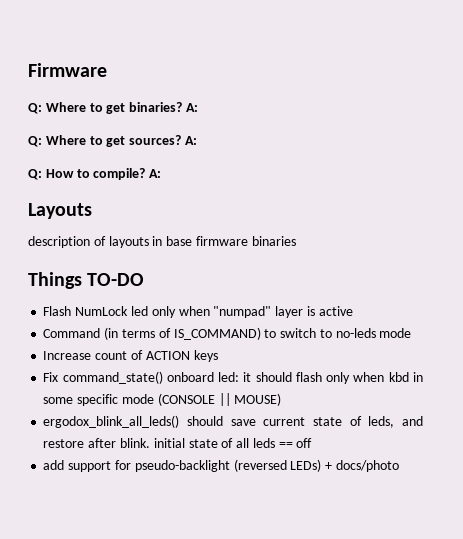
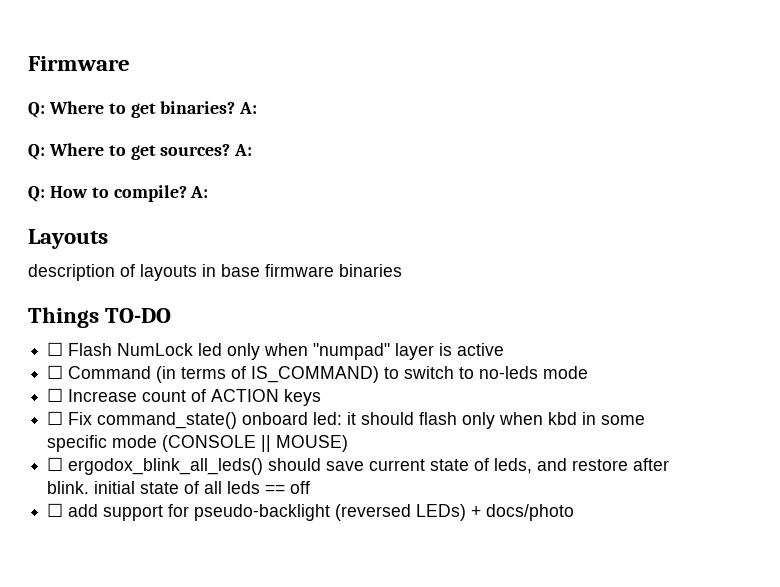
- Flash NumLock led only when "numpad" layer is active
+ ☐ Flash NumLock led only when "numpad" layer is active
- Command (in terms of IS_COMMAND) to switch to no-leds mode
+ ☐ Command (in terms of IS_COMMAND) to switch to no-leds mode
- Increase count of ACTION keys
+ ☐ Increase count of ACTION keys
- Fix command_state() onboard led: it should flash only when kbd in some specific mode (CONSOLE || MOUSE)
+ ☐ Fix command_state() onboard led: it should flash only when kbd in some specific mode (CONSOLE || MOUSE)
- ergodox_blink_all_leds() should save current state of leds, and restore after blink. initial state of all leds == off
+ ☐ ergodox_blink_all_leds() should save current state of leds, and restore after blink. initial state of all leds == off
- add support for pseudo-backlight (reversed LEDs) + docs/photo
+ ☐ add support for pseudo-backlight (reversed LEDs) + docs/photo

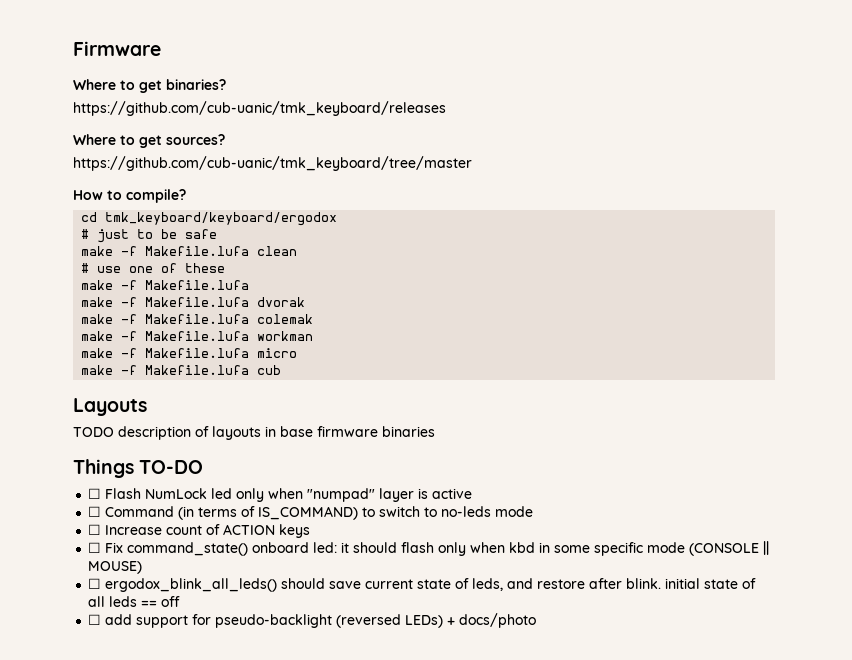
- Q: Where to get binaries? A:
- Q: Where to get sources? A:
- Q: How to compile? A:
+ Where to get binaries?
+ https://github.com/cub-uanic/tmk_keyboard/releases
+ Where to get sources?
+ https://github.com/cub-uanic/tmk_keyboard/tree/master
+ How to compile?
+ cd tmk_keyboard/keyboard/ergodox
+ # just to be safe
+ make -f Makefile.lufa clean
+ # use one of these
+ make -f Makefile.lufa
+ make -f Makefile.lufa dvorak
+ make -f Makefile.lufa colemak
+ make -f Makefile.lufa workman
+ make -f Makefile.lufa micro
+ make -f Makefile.lufa cub
- description of layouts in base firmware binaries
+ TODO description of layouts in base firmware binaries

